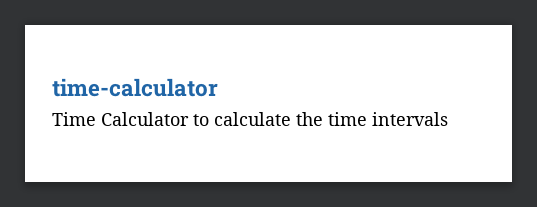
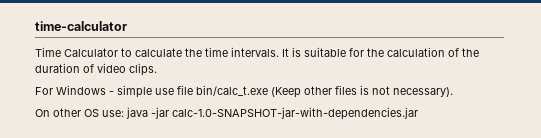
- Time Calculator to calculate the time intervals
+ Time Calculator to calculate the time intervals. It is suitable for the calculation of the duration of video clips.
+ For Windows - simple use file bin/calc_t.exe (Keep other files is not necessary).
+ On other OS use: java -jar calc-1.0-SNAPSHOT-jar-with-dependencies.jar

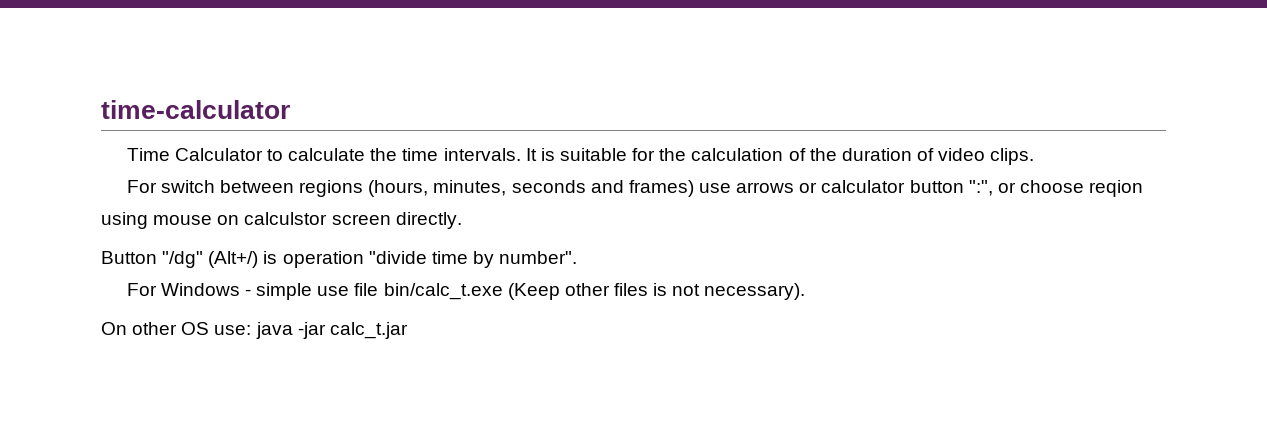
+ For switch between regions (hours, minutes, seconds and frames) use arrows or calculator button ":", or choose reqion using mouse on calculstor screen directly.
+ Button "/dg" (Alt+/) is operation "divide time by number".
- On other OS use: java -jar calc-1.0-SNAPSHOT-jar-with-dependencies.jar
+ On other OS use: java -jar calc_t.jar

